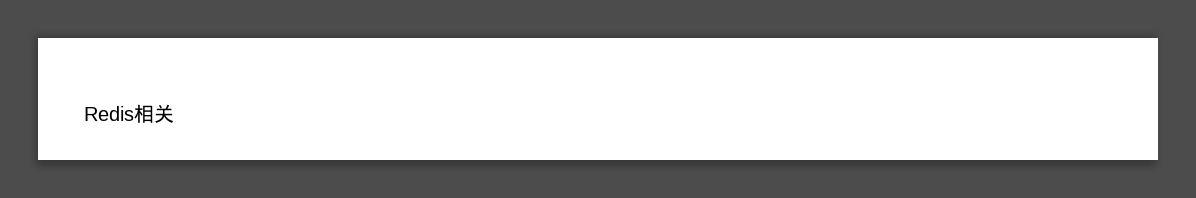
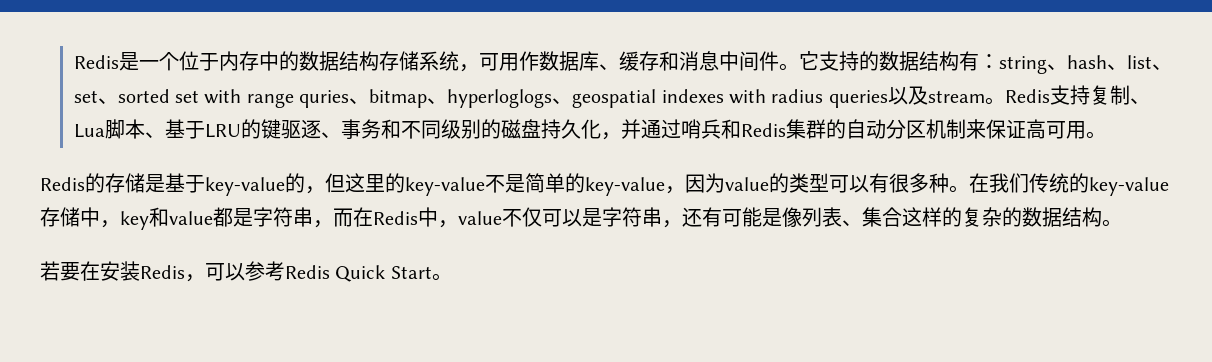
- Redis相关
+ Redis是一个位于内存中的数据结构存储系统，可用作数据库、缓存和消息中间件。它支持的数据结构有：string、hash、list、set、sorted set with range quries、bitmap、hyperloglogs、geospatial indexes with radius queries以及stream。Redis支持复制、Lua脚本、基于LRU的键驱逐、事务和不同级别的磁盘持久化，并通过哨兵和Redis集群的自动分区机制来保证高可用。
+ Redis的存储是基于key-value的，但这里的key-value不是简单的key-value，因为value的类型可以有很多种。在我们传统的key-value存储中，key和value都是字符串，而在Redis中，value不仅可以是字符串，还有可能是像列表、集合这样的复杂的数据结构。
+ 若要在安装Redis，可以参考Redis Quick Start。

